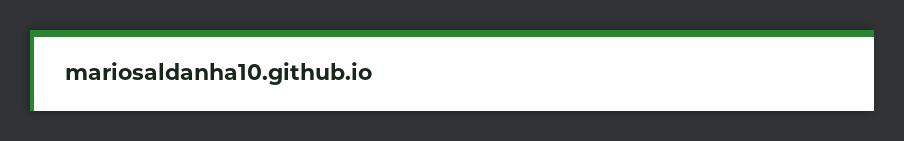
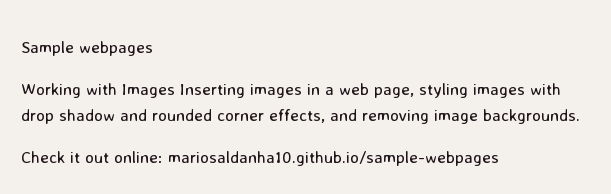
- mariosaldanha10.github.io
+ Sample webpages
+ Working with Images Inserting images in a web page, styling images with drop shadow and rounded corner effects, and removing image backgrounds.
+ Check it out online: mariosaldanha10.github.io/sample-webpages

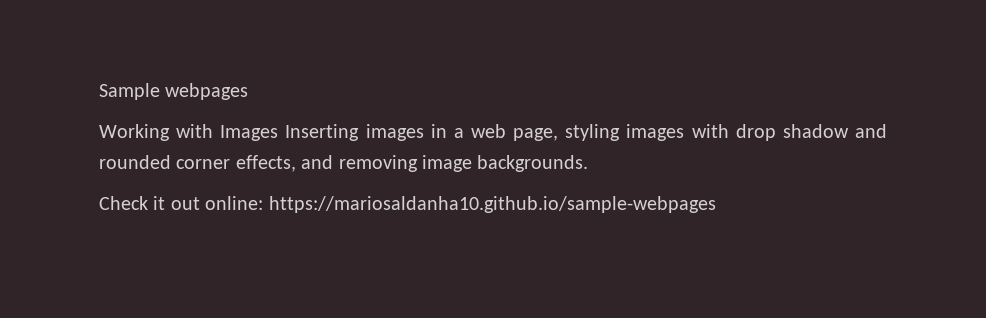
- Check it out online: mariosaldanha10.github.io/sample-webpages
+ Check it out online: https://mariosaldanha10.github.io/sample-webpages

